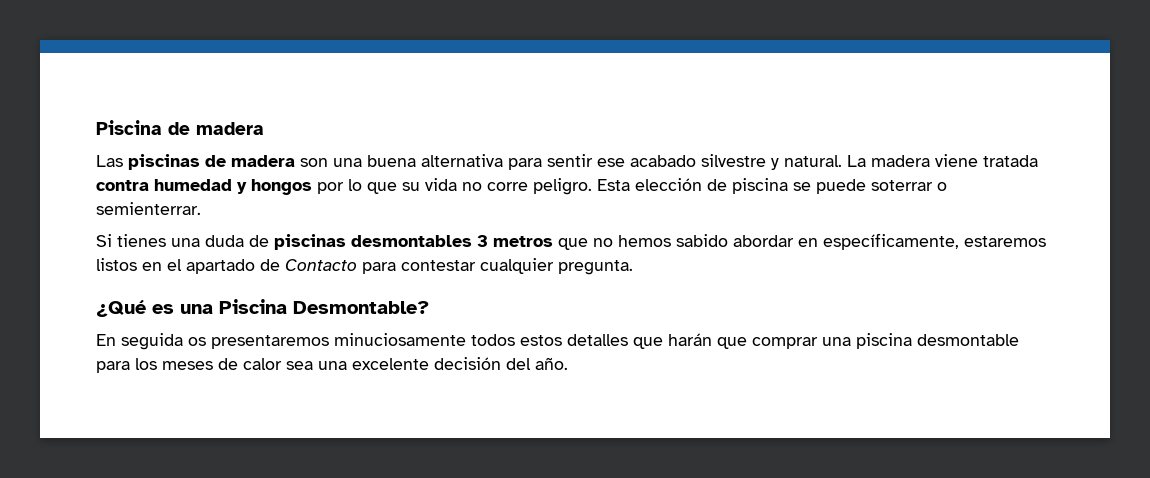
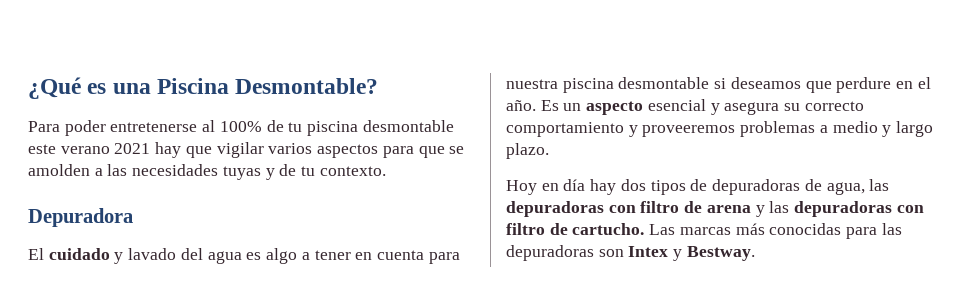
- Piscina de madera
- Las piscinas de madera son una buena alternativa para sentir ese acabado silvestre y natural. La madera viene tratada contra humedad y hongos por lo que su vida no corre peligro. Esta elección de piscina se puede soterrar o semienterrar.
- Si tienes una duda de piscinas desmontables 3 metros que no hemos sabido abordar en específicamente, estaremos listos en el apartado de Contacto para contestar cualquier pregunta.
- En seguida os presentaremos minuciosamente todos estos detalles que harán que comprar una piscina desmontable para los meses de calor sea una excelente decisión del año.
+ Para poder entretenerse al 100% de tu piscina desmontable este verano 2021 hay que vigilar varios aspectos para que se amolden a las necesidades tuyas y de tu contexto.
+ Depuradora
+ El cuidado y lavado del agua es algo a tener en cuenta para nuestra piscina desmontable si deseamos que perdure en el año. Es un aspecto esencial y asegura su correcto comportamiento y proveeremos problemas a medio y largo plazo.
+ Hoy en día hay dos tipos de depuradoras de agua, las depuradoras con filtro de arena y las depuradoras con filtro de cartucho. Las marcas más conocidas para las depuradoras son Intex y Bestway.

